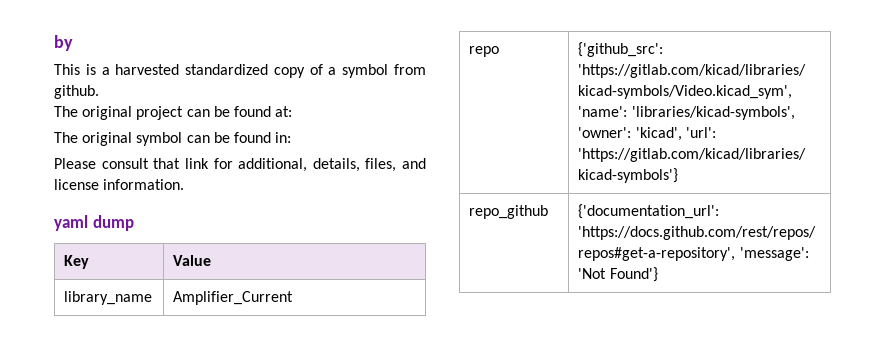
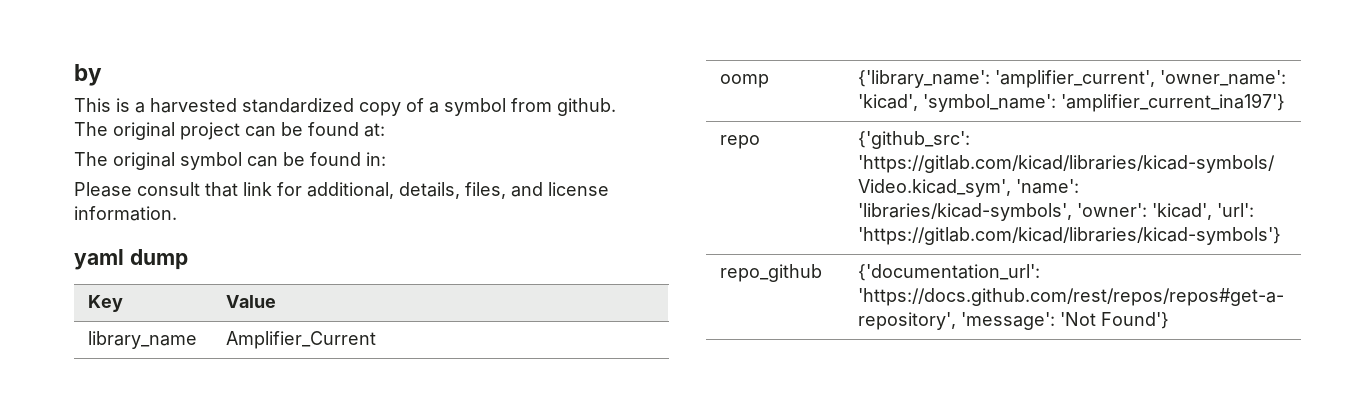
+ oomp | {'library_name': 'amplifier_current', 'owner_name': 'kicad', 'symbol_name': 'amplifier_current_ina197'}

